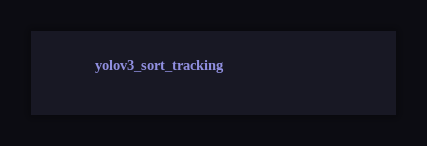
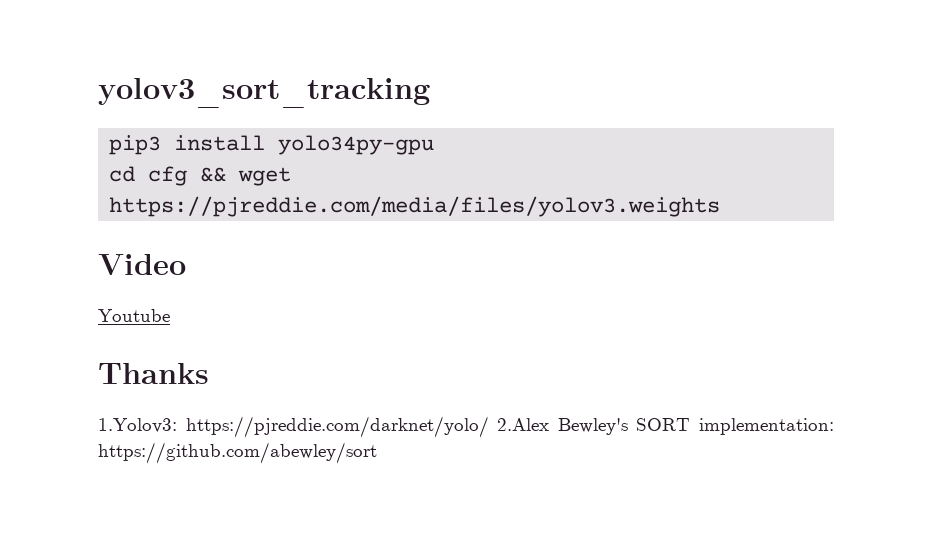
+ pip3 install yolo34py-gpu
+ cd cfg && wget https://pjreddie.com/media/files/yolov3.weights
+ Video
+ Youtube
+ Thanks
+ 1.Yolov3: https://pjreddie.com/darknet/yolo/ 2.Alex Bewley's SORT implementation: https://github.com/abewley/sort

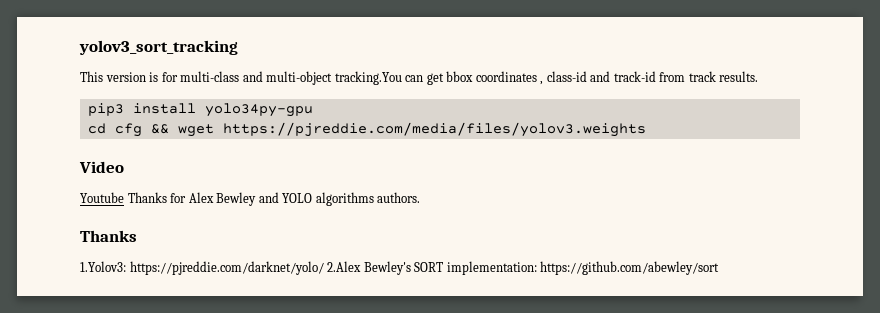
+ This version is for multi-class and multi-object tracking.You can get bbox coordinates , class-id and track-id from track results.
- Youtube
+ Youtube Thanks for Alex Bewley and YOLO algorithms authors.

